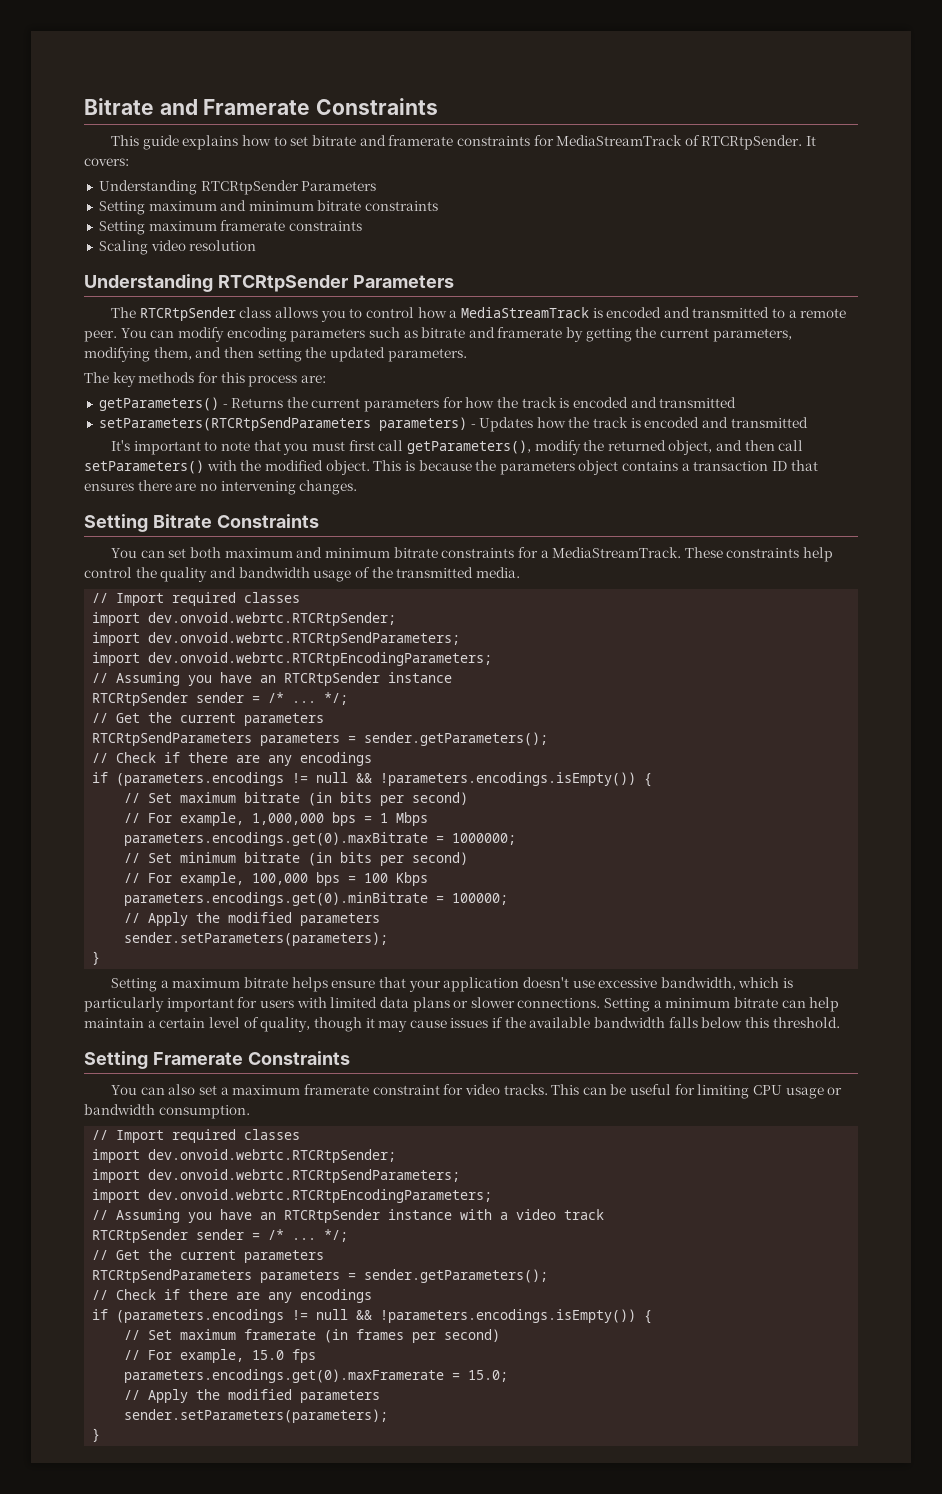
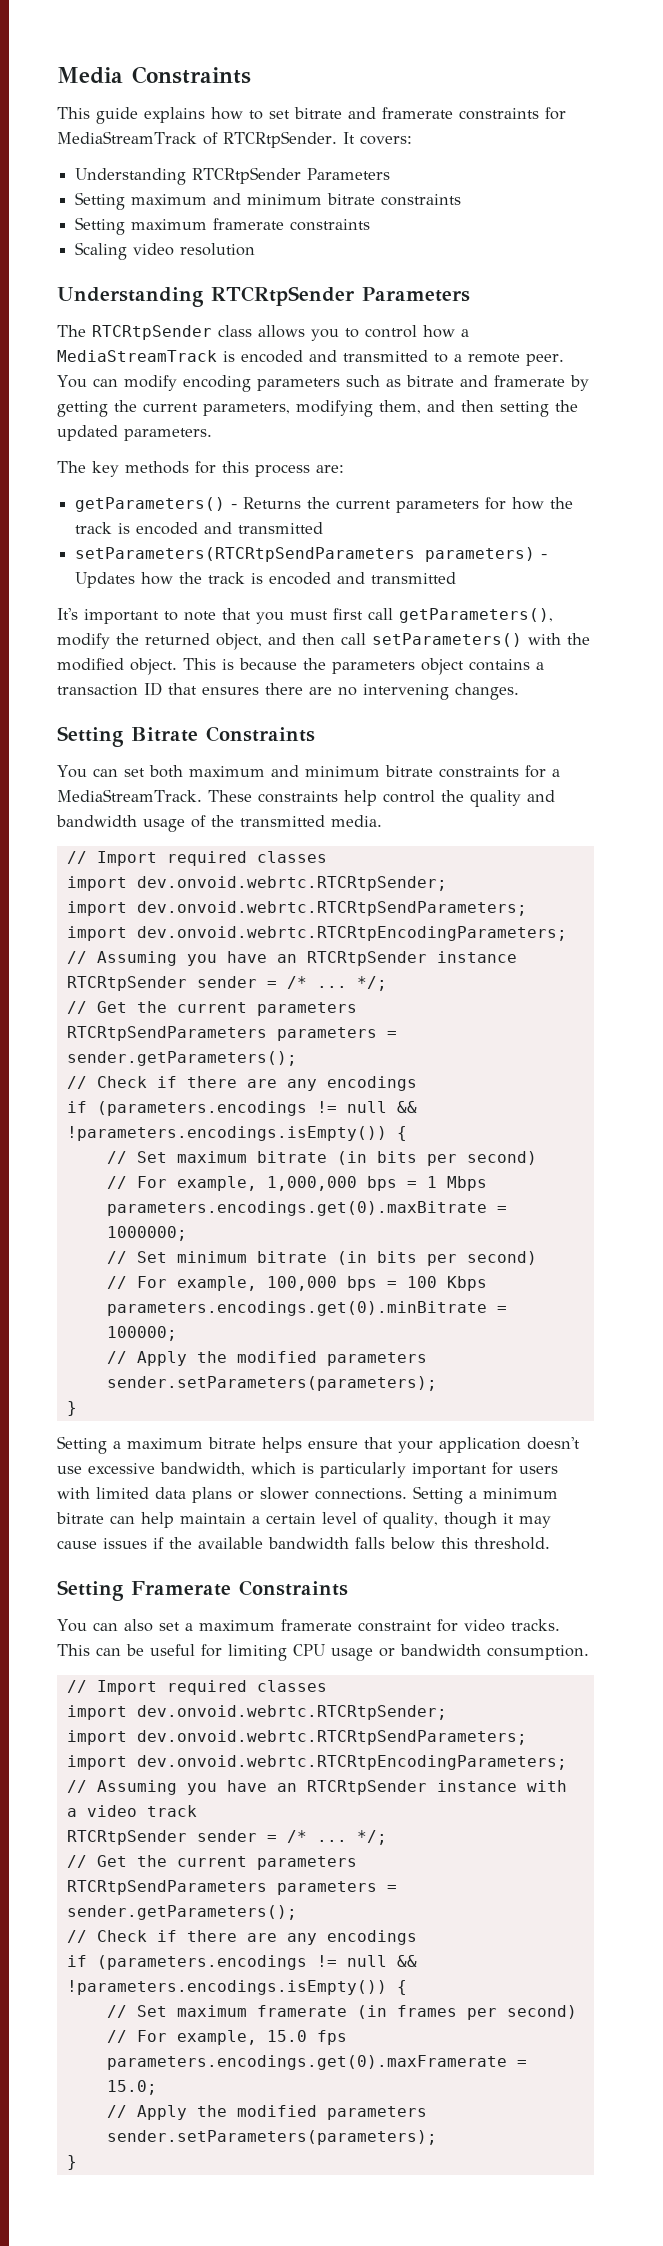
- Bitrate and Framerate Constraints
+ Media Constraints

